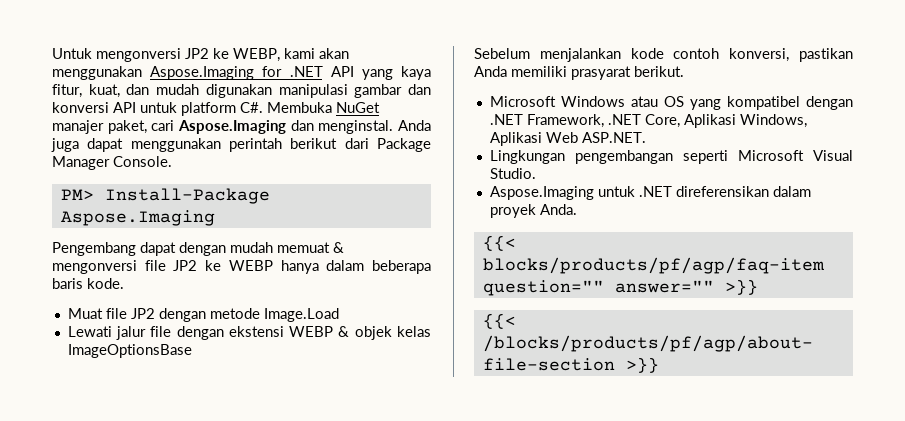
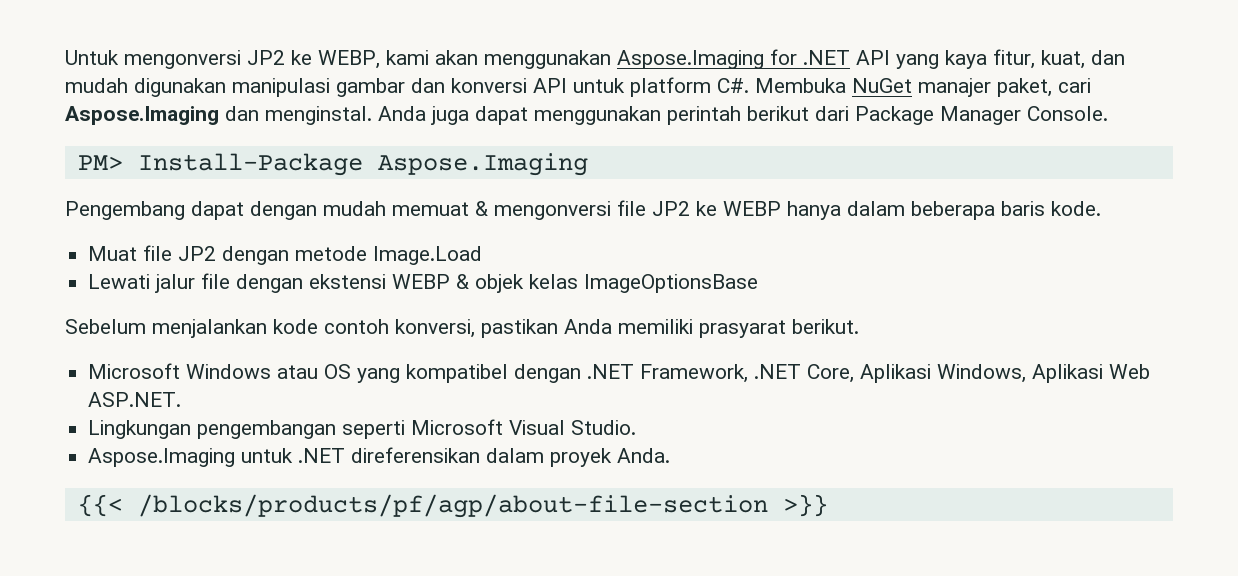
- {{< blocks/products/pf/agp/faq-item question="" answer="" >}}

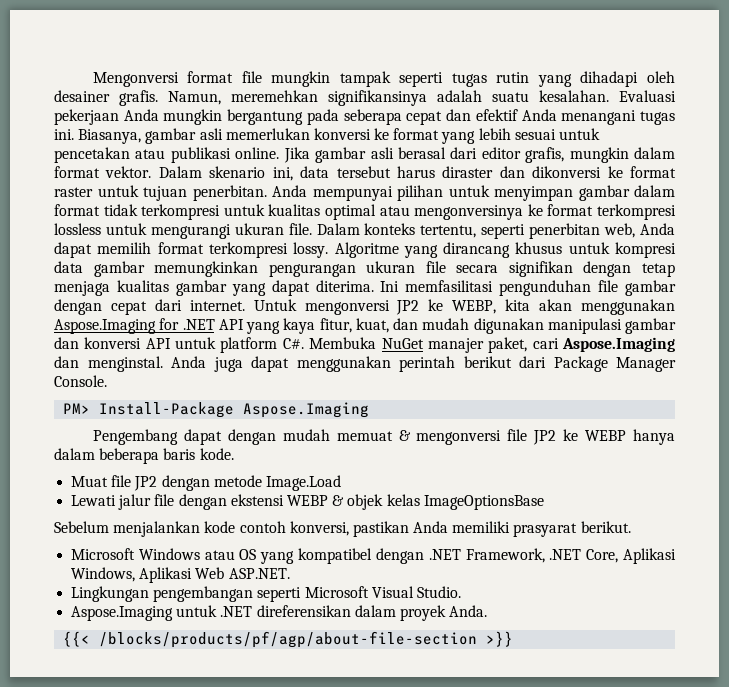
+ Mengonversi format file mungkin tampak seperti tugas rutin yang dihadapi oleh desainer grafis. Namun, meremehkan signifikansinya adalah suatu kesalahan. Evaluasi pekerjaan Anda mungkin bergantung pada seberapa cepat dan efektif Anda menangani tugas ini. Biasanya, gambar asli memerlukan konversi ke format yang lebih sesuai untuk pencetakan atau publikasi online. Jika gambar asli berasal dari editor grafis, mungkin dalam format vektor. Dalam skenario ini, data tersebut harus diraster dan dikonversi ke format raster untuk tujuan penerbitan. Anda mempunyai pilihan untuk menyimpan gambar dalam format tidak terkompresi untuk kualitas optimal atau mengonversinya ke format terkompresi lossless untuk mengurangi ukuran file. Dalam konteks tertentu, seperti penerbitan web, Anda dapat memilih format terkompresi lossy. Algoritme yang dirancang khusus untuk kompresi data gambar memungkinkan pengurangan ukuran file secara signifikan dengan tetap menjaga kualitas gambar yang dapat diterima. Ini memfasilitasi pengunduhan file gambar dengan cepat dari internet.
- Untuk mengonversi JP2 ke WEBP, kami akan menggunakan Aspose.Imaging for .NET API yang kaya fitur, kuat, dan mudah digunakan manipulasi gambar dan konversi API untuk platform C#. Membuka NuGet manajer paket, cari Aspose.Imaging dan menginstal.
+ Untuk mengonversi JP2 ke WEBP, kita akan menggunakan Aspose.Imaging for .NET API yang kaya fitur, kuat, dan mudah digunakan manipulasi gambar dan konversi API untuk platform C#. Membuka NuGet manajer paket, cari Aspose.Imaging dan menginstal.

